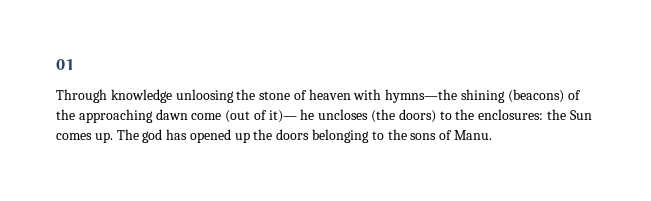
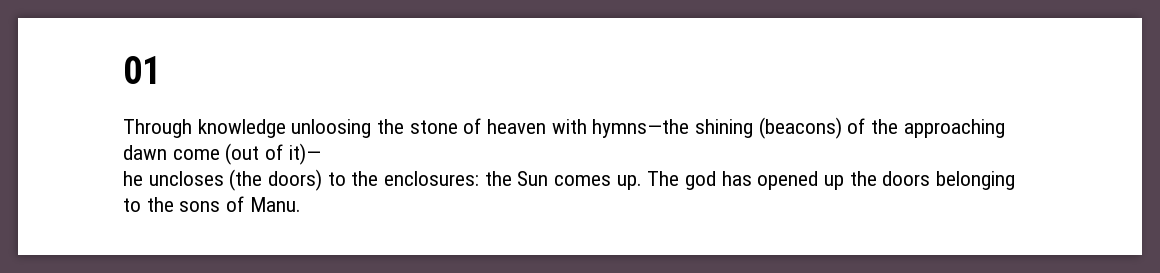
- Through knowledge unloosing the stone of heaven with hymns—the shining (beacons) of the approaching dawn come (out of it)— he uncloses (the doors) to the enclosures: the Sun comes up.
+ Through knowledge unloosing the stone of heaven with hymns—the shining (beacons) of the approaching dawn come (out of it)—
+ he uncloses (the doors) to the enclosures: the Sun comes up.

